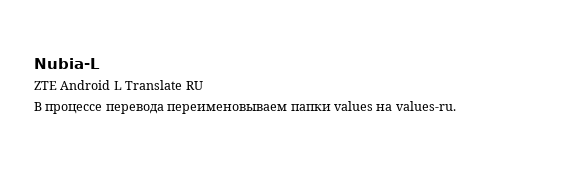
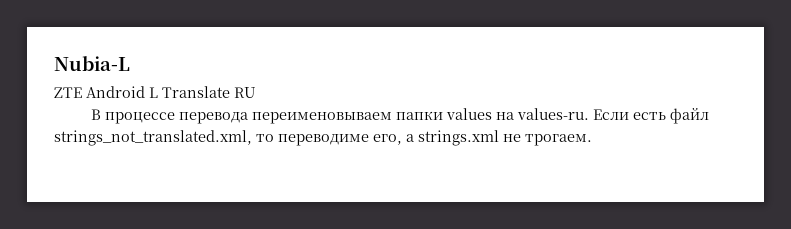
+ Если есть файл strings_not_translated.xml, то переводиме его, а strings.xml не трогаем.

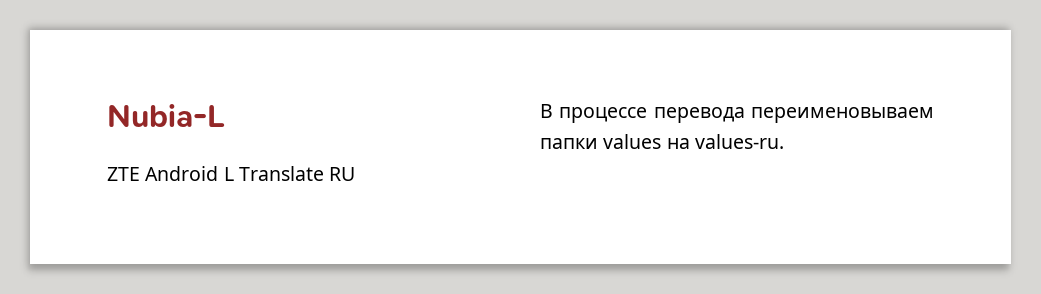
- Если есть файл strings_not_translated.xml, то переводиме его, а strings.xml не трогаем.

